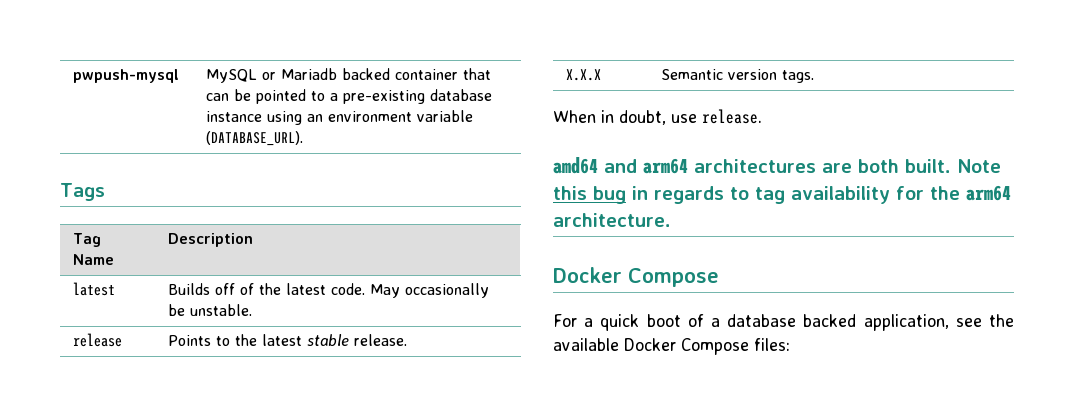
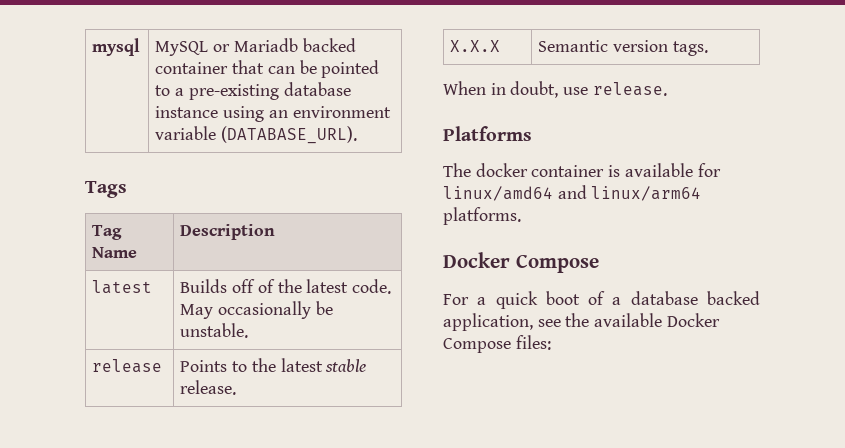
- pwpush-mysql | MySQL or Mariadb backed container that can be pointed to a pre-existing database instance using an environment variable (DATABASE_URL).
+ mysql | MySQL or Mariadb backed container that can be pointed to a pre-existing database instance using an environment variable (DATABASE_URL).
- amd64 and arm64 architectures are both built. Note this bug in regards to tag availability for the arm64 architecture.
+ Platforms
+ The docker container is available for linux/amd64 and linux/arm64 platforms.

